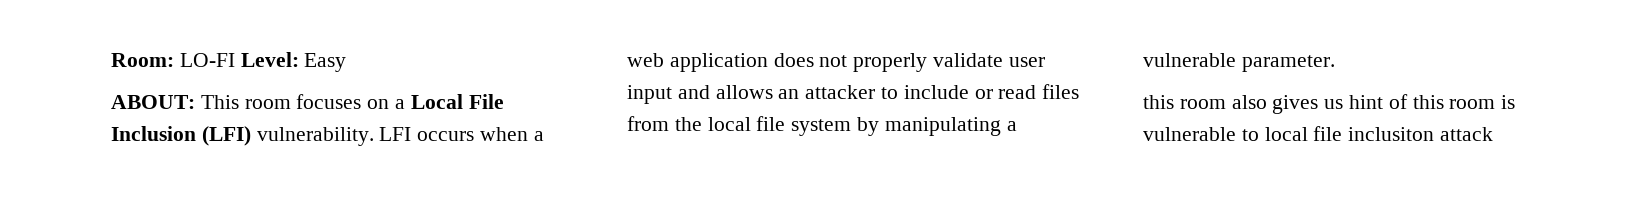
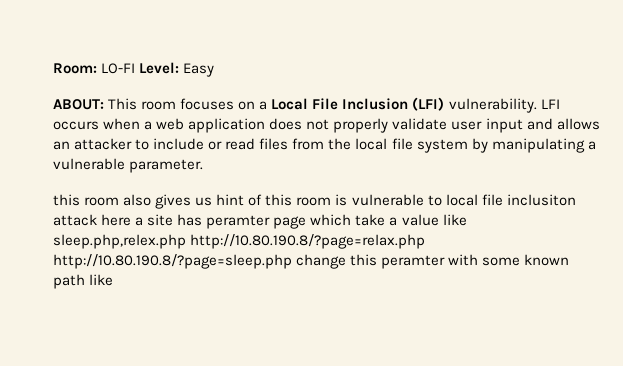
- this room also gives us hint of this room is vulnerable to local file inclusiton attack
+ this room also gives us hint of this room is vulnerable to local file inclusiton attack here a site has peramter page which take a value like sleep.php,relex.php http://10.80.190.8/?page=relax.php http://10.80.190.8/?page=sleep.php change this peramter with some known path like

